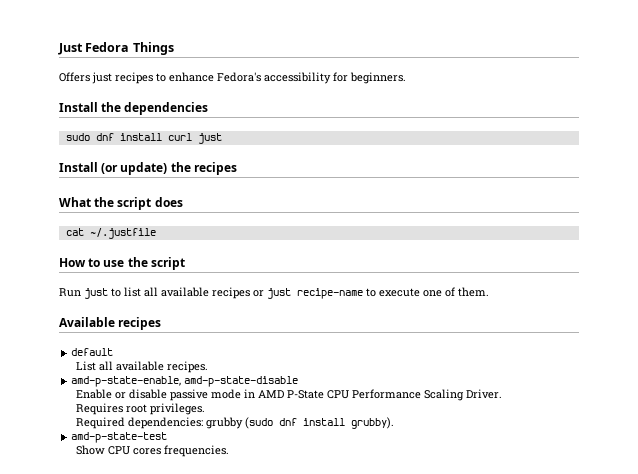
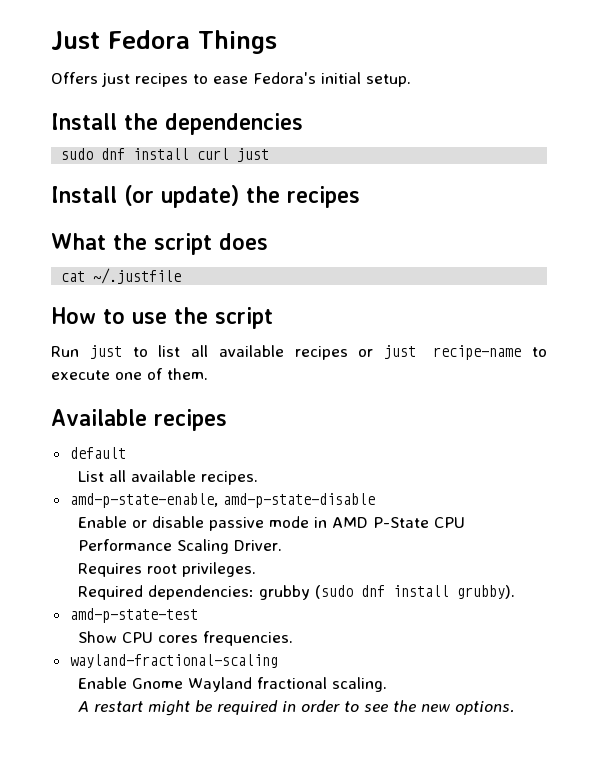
- Offers just recipes to enhance Fedora's accessibility for beginners.
+ Offers just recipes to ease Fedora's initial setup.
+ wayland-fractional-scaling
+ Enable Gnome Wayland fractional scaling.
+ A restart might be required in order to see the new options.

